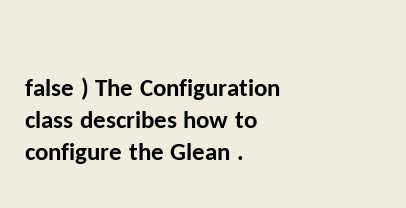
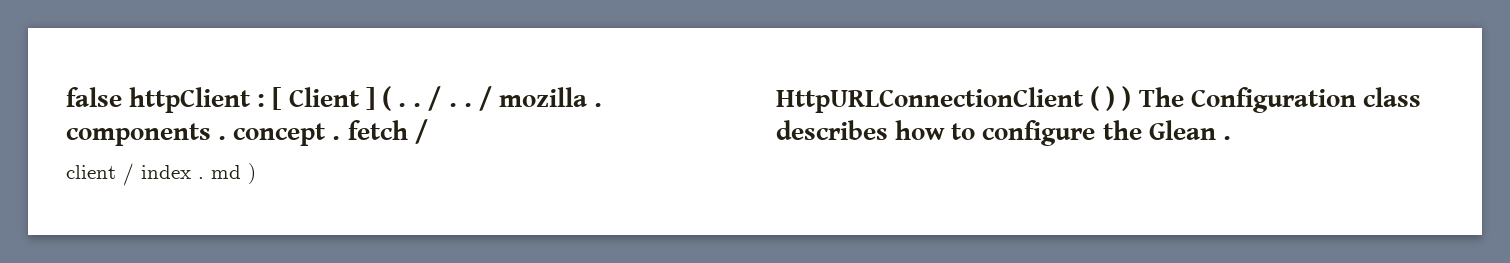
- false ) The Configuration class describes how to configure the Glean .
+ false httpClient : [ Client ] ( . . / . . / mozilla . components . concept . fetch /
+ client / index . md )
+ HttpURLConnectionClient ( ) ) The Configuration class describes how to configure the Glean .

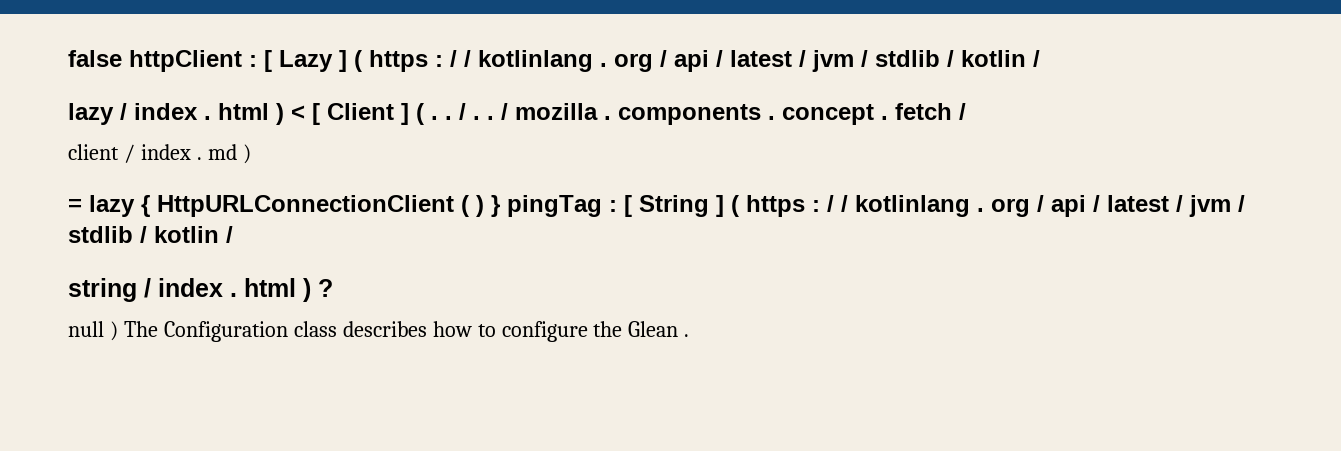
- false httpClient : [ Client ] ( . .
+ false httpClient : [ Lazy ] ( https : / / kotlinlang . org / api / latest / jvm / stdlib / kotlin /
+ lazy / index . html ) < [ Client ] ( . .
- HttpURLConnectionClient ( ) ) The Configuration class describes how to configure the Glean .
+ = lazy { HttpURLConnectionClient ( ) } pingTag : [ String ] ( https : / / kotlinlang . org / api / latest / jvm / stdlib / kotlin /
+ string / index . html ) ?
+ null ) The Configuration class describes how to configure the Glean .

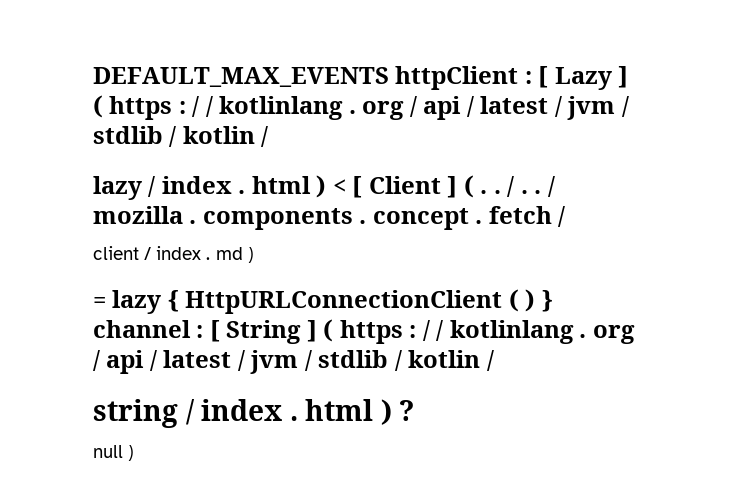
- false httpClient : [ Lazy ] ( https : / / kotlinlang . org / api / latest / jvm / stdlib / kotlin /
+ DEFAULT_MAX_EVENTS httpClient : [ Lazy ] ( https : / / kotlinlang . org / api / latest / jvm / stdlib / kotlin /
- = lazy { HttpURLConnectionClient ( ) } pingTag : [ String ] ( https : / / kotlinlang . org / api / latest / jvm / stdlib / kotlin /
+ = lazy { HttpURLConnectionClient ( ) } channel : [ String ] ( https : / / kotlinlang . org / api / latest / jvm / stdlib / kotlin /
- null ) The Configuration class describes how to configure the Glean .
+ null )

